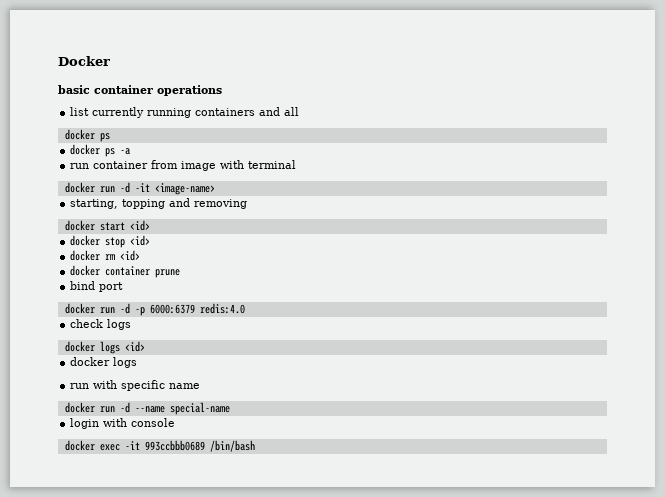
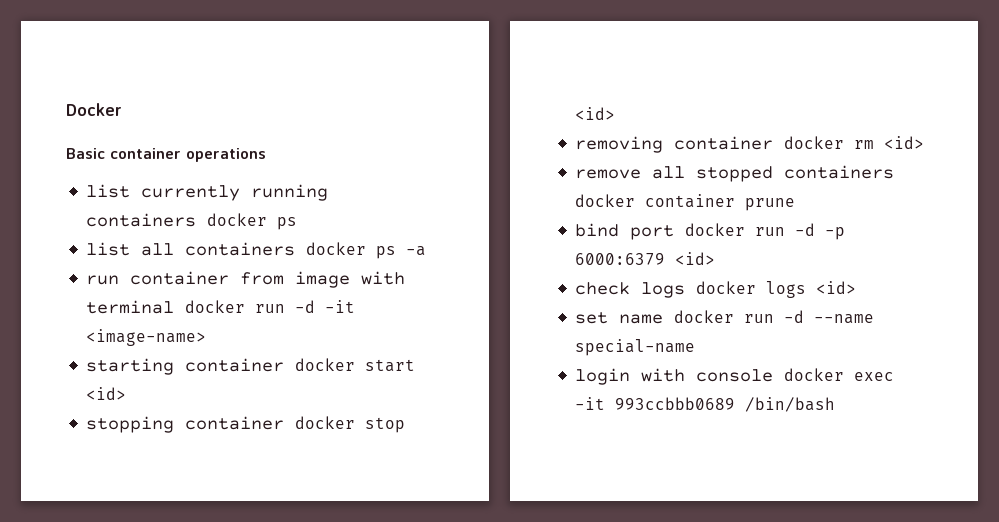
- basic container operations
+ Basic container operations
- list currently running containers and all
- docker ps
+ list currently running containers docker ps
- docker ps -a
+ list all containers docker ps -a
- run container from image with terminal
- docker run -d -it <image-name>
+ run container from image with terminal docker run -d -it <image-name>
- starting, topping and removing
- docker start <id>
+ starting container docker start <id>
- docker stop <id>
+ stopping container docker stop <id>
- docker rm <id>
+ removing container docker rm <id>
- docker container prune
+ remove all stopped containers docker container prune
- bind port
- docker run -d -p 6000:6379 redis:4.0
+ bind port docker run -d -p 6000:6379 <id>
- check logs
- docker logs <id>
- docker logs
- run with specific name
- docker run -d --name special-name
+ check logs docker logs <id>
+ set name docker run -d --name special-name
- login with console
- docker exec -it 993ccbbb0689 /bin/bash
+ login with console docker exec -it 993ccbbb0689 /bin/bash

